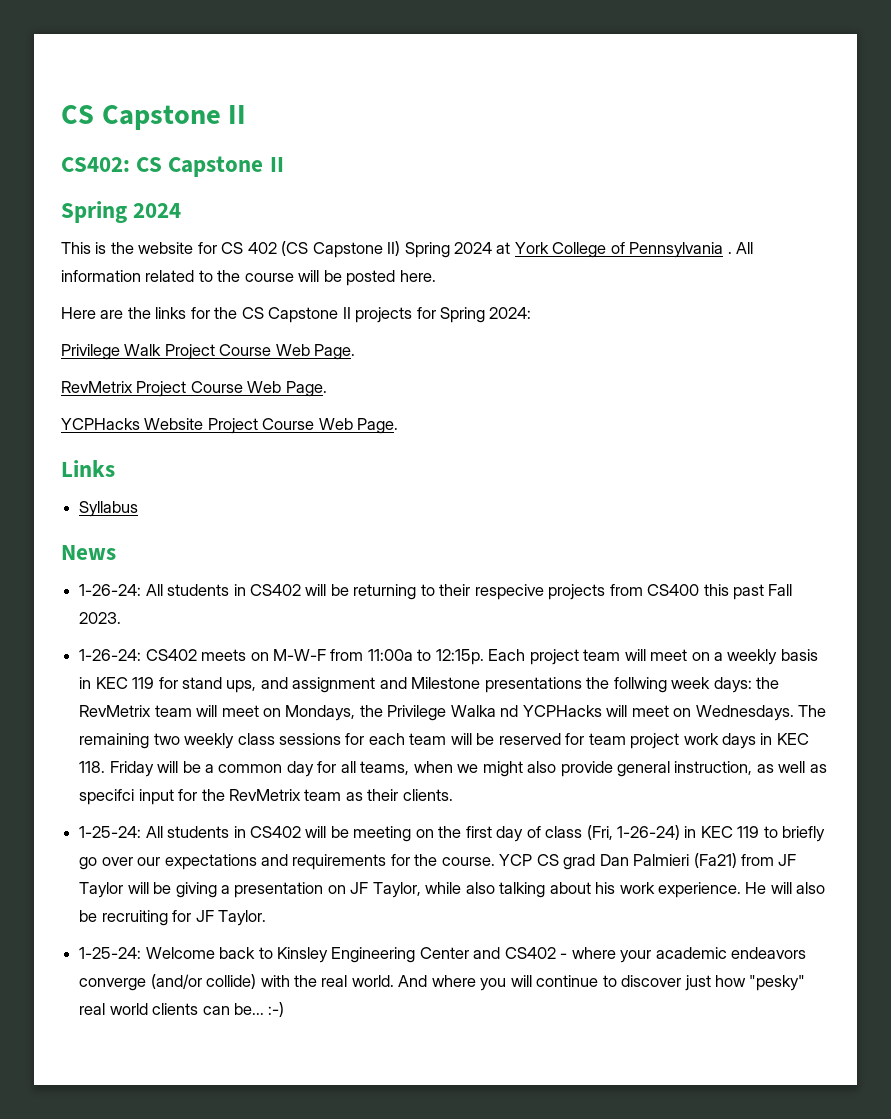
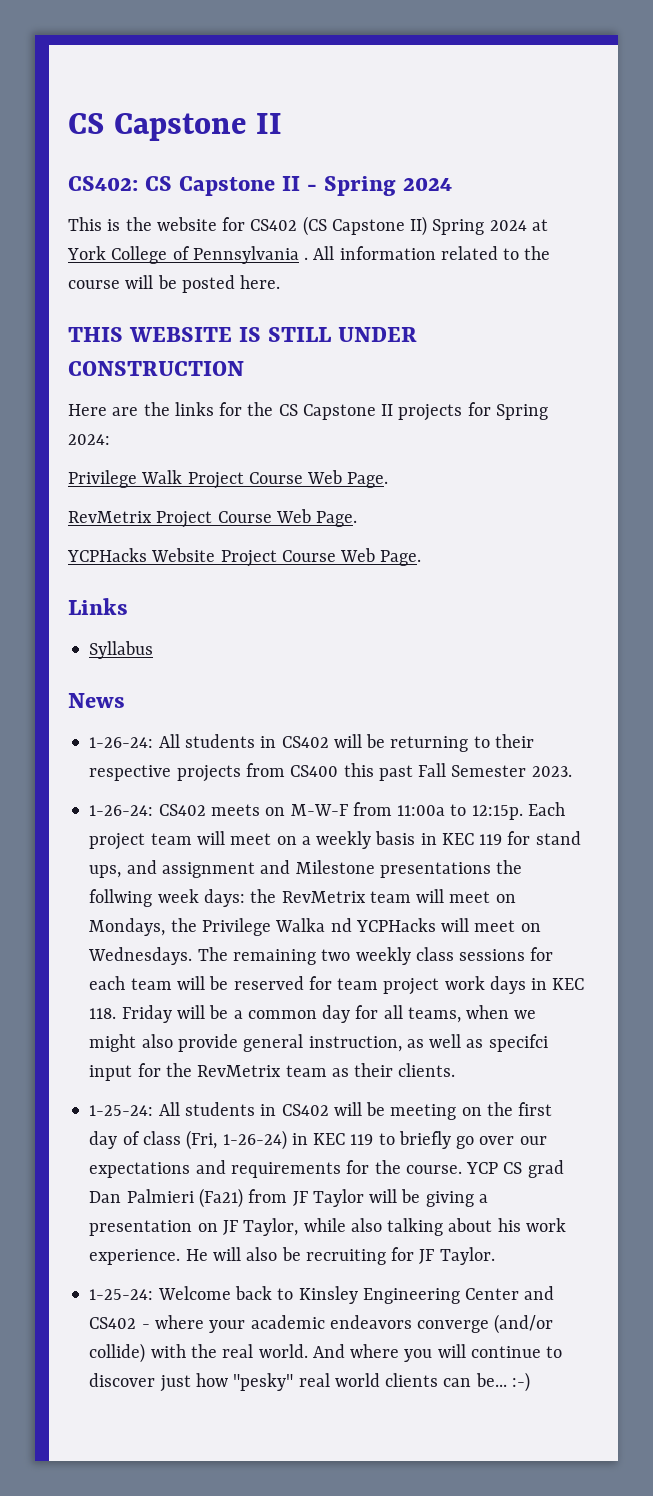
- CS402: CS Capstone II
- Spring 2024
+ CS402: CS Capstone II - Spring 2024
- This is the website for CS 402 (CS Capstone II) Spring 2024 at York College of Pennsylvania .
+ This is the website for CS402 (CS Capstone II) Spring 2024 at York College of Pennsylvania .
+ THIS WEBSITE IS STILL UNDER CONSTRUCTION
- 1-26-24: All students in CS402 will be returning to their respecive projects from CS400 this past Fall 2023.
+ 1-26-24: All students in CS402 will be returning to their respective projects from CS400 this past Fall Semester 2023.

